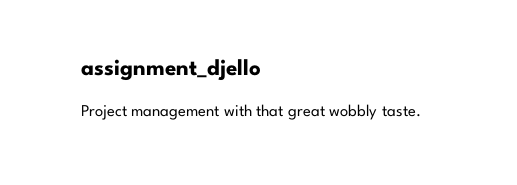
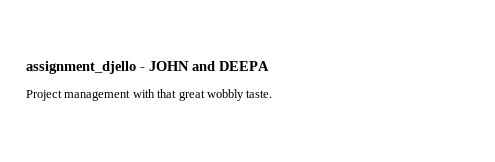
- assignment_djello
+ assignment_djello - JOHN and DEEPA

